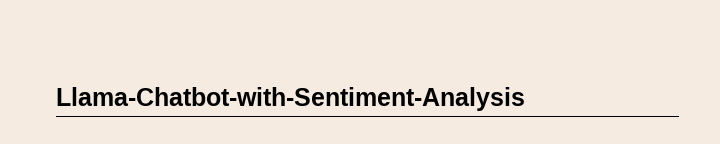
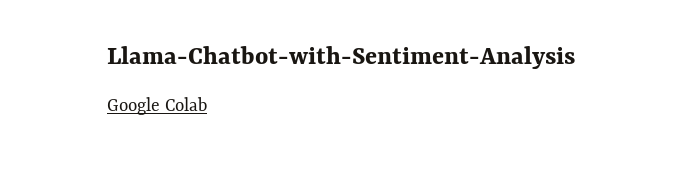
+ Google Colab

